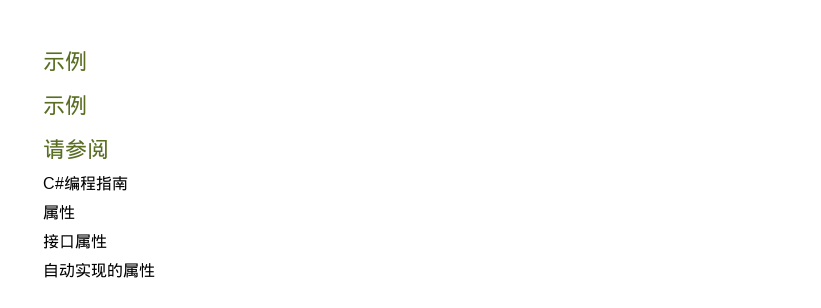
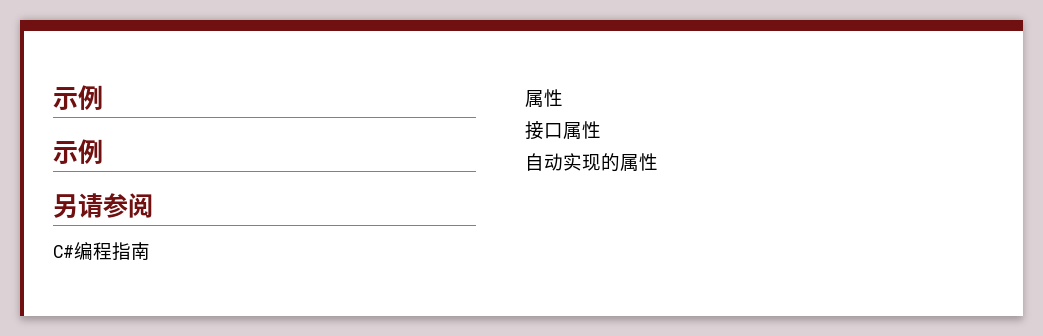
- 请参阅
+ 另请参阅

